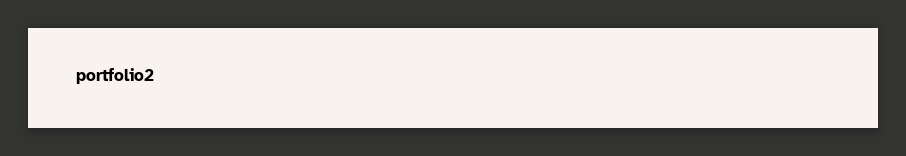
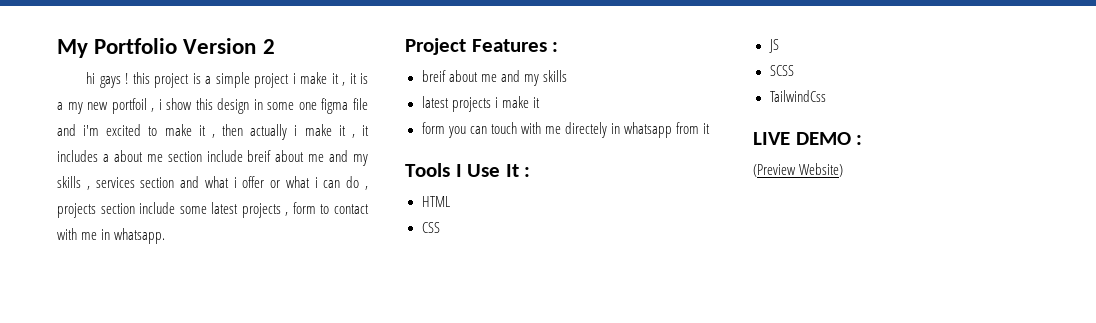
- portfolio2
+ My Portfolio Version 2
+ hi gays ! this project is a simple project i make it , it is a my new portfoil , i show this design in some one figma file and i'm excited to make it , then actually i make it , it includes a about me section include breif about me and my skills , services section and what i offer or what i can do , projects section include some latest projects , form to contact with me in whatsapp.
+ Project Features :
+ breif about me and my skills
+ latest projects i make it
+ form you can touch with me directely in whatsapp from it
+ Tools I Use It :
+ HTML
+ CSS
+ JS
+ SCSS
+ TailwindCss
+ LIVE DEMO :
+ (Preview Website)

